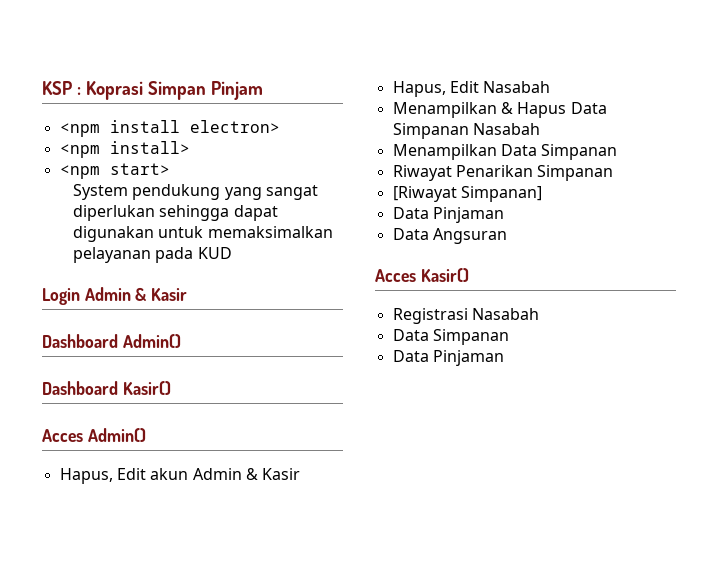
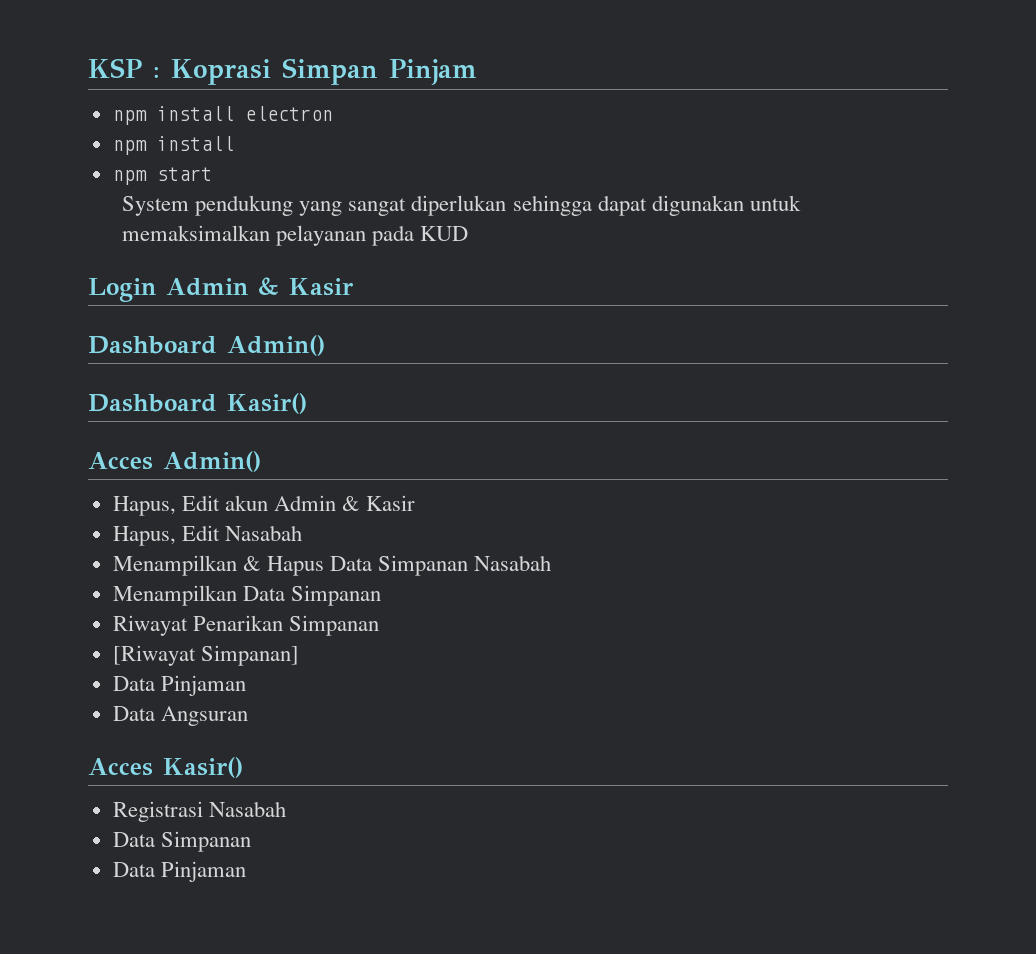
- <npm install electron>
- <npm install>
- <npm start>
+ npm install electron
+ npm install
+ npm start

